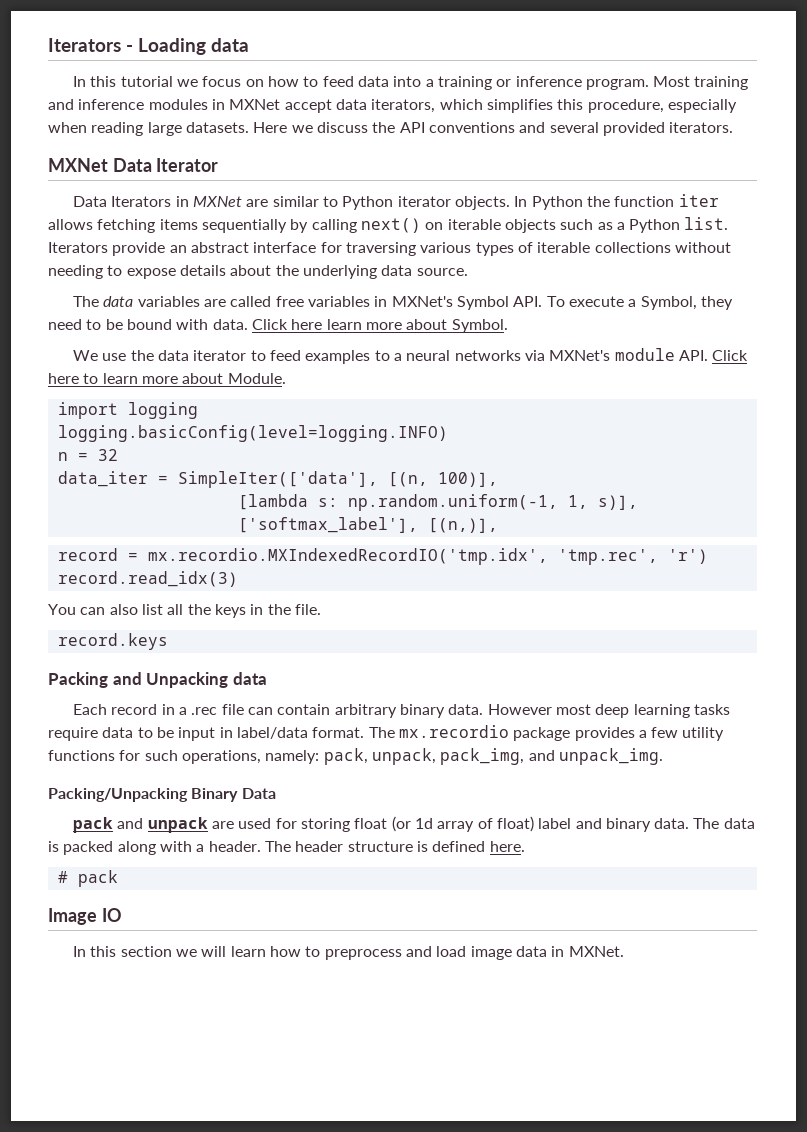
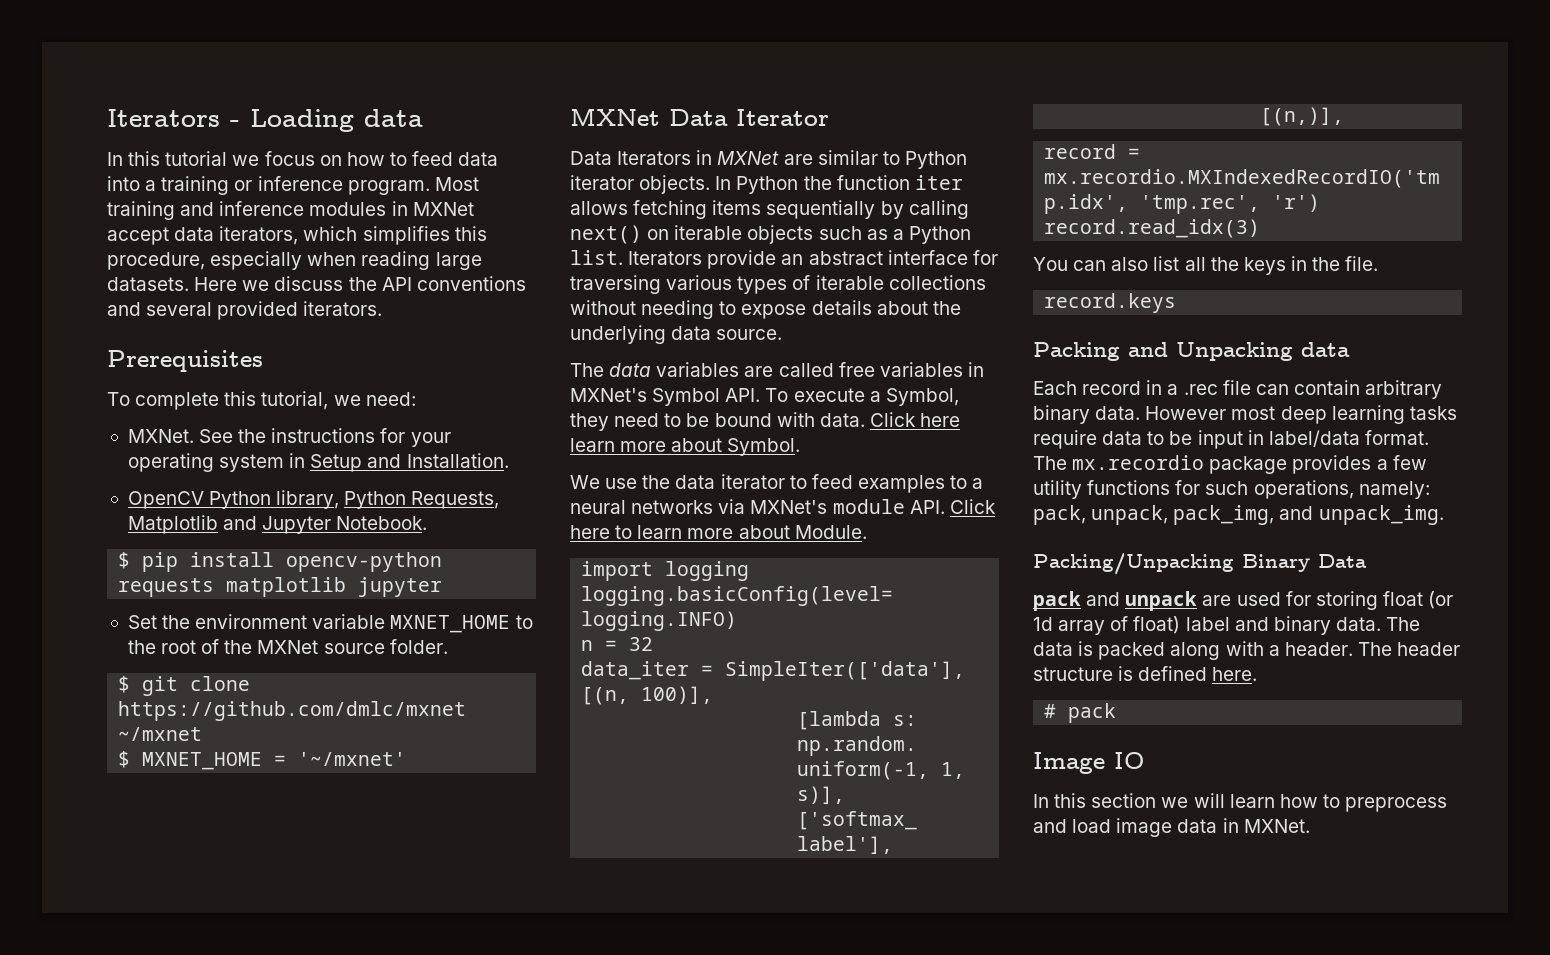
+ Prerequisites
+ To complete this tutorial, we need:
+ MXNet. See the instructions for your operating system in Setup and Installation.
+ OpenCV Python library, Python Requests, Matplotlib and Jupyter Notebook.
+ $ pip install opencv-python requests matplotlib jupyter
+ Set the environment variable MXNET_HOME to the root of the MXNet source folder.
+ $ git clone https://github.com/dmlc/mxnet ~/mxnet
+ $ MXNET_HOME = '~/mxnet'

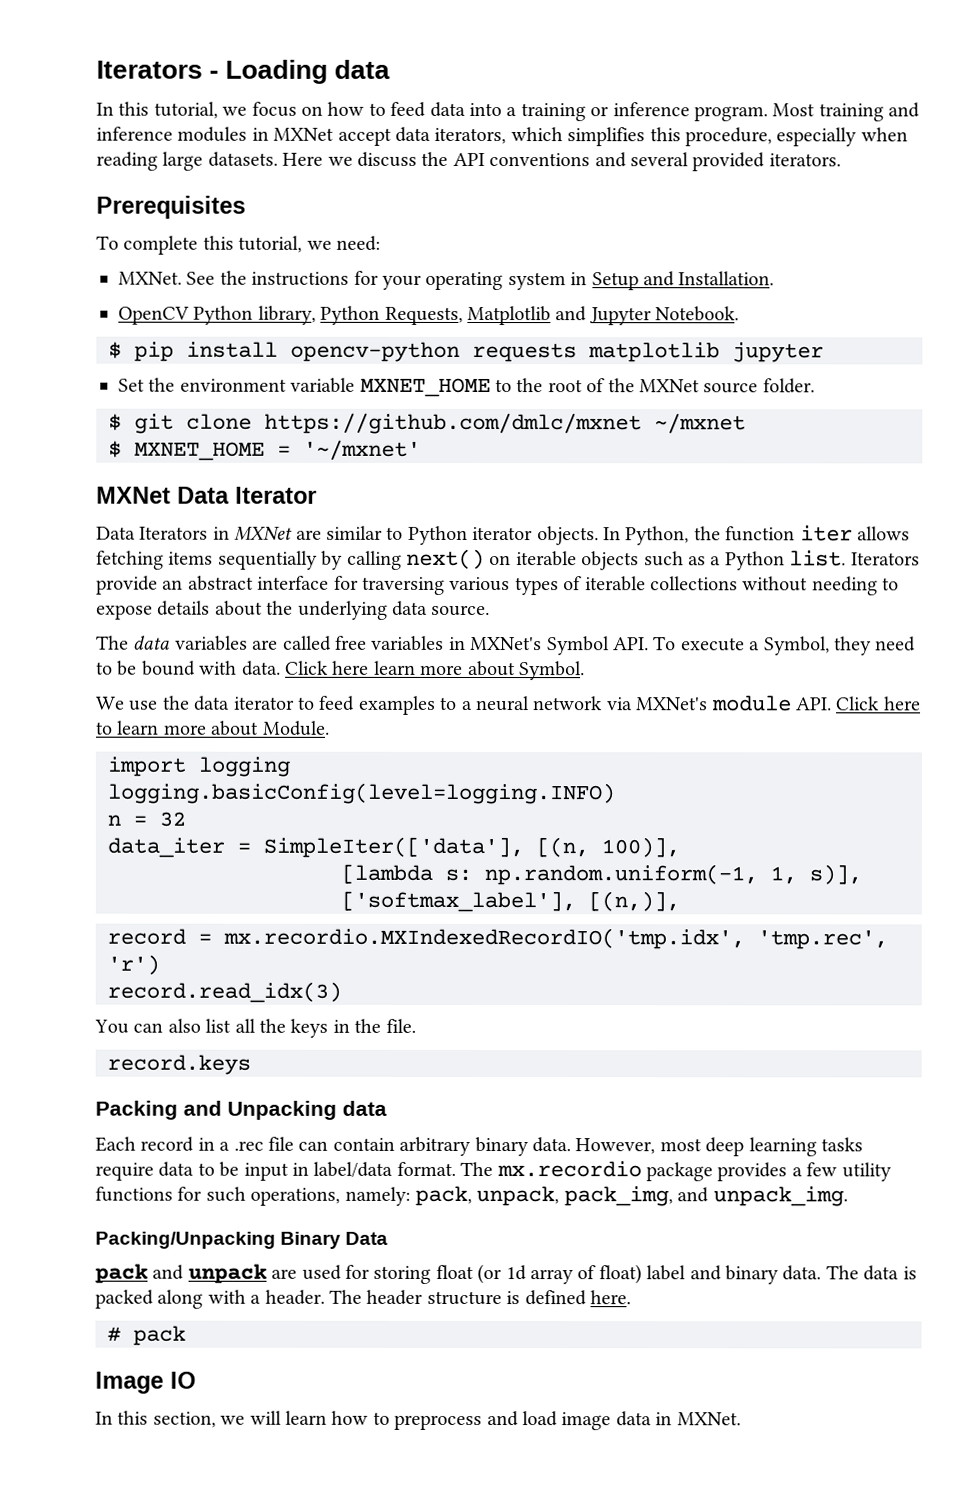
- In this tutorial we focus on how to feed data into a training or inference program.
+ In this tutorial, we focus on how to feed data into a training or inference program.
- In Python the function iter allows fetching items sequentially by calling next() on iterable objects such as a Python list.
+ In Python, the function iter allows fetching items sequentially by calling next() on iterable objects such as a Python list.
- We use the data iterator to feed examples to a neural networks via MXNet's module API. Click here to learn more about Module.
+ We use the data iterator to feed examples to a neural network via MXNet's module API. Click here to learn more about Module.
- However most deep learning tasks require data to be input in label/data format.
+ However, most deep learning tasks require data to be input in label/data format.
- In this section we will learn how to preprocess and load image data in MXNet.
+ In this section, we will learn how to preprocess and load image data in MXNet.

